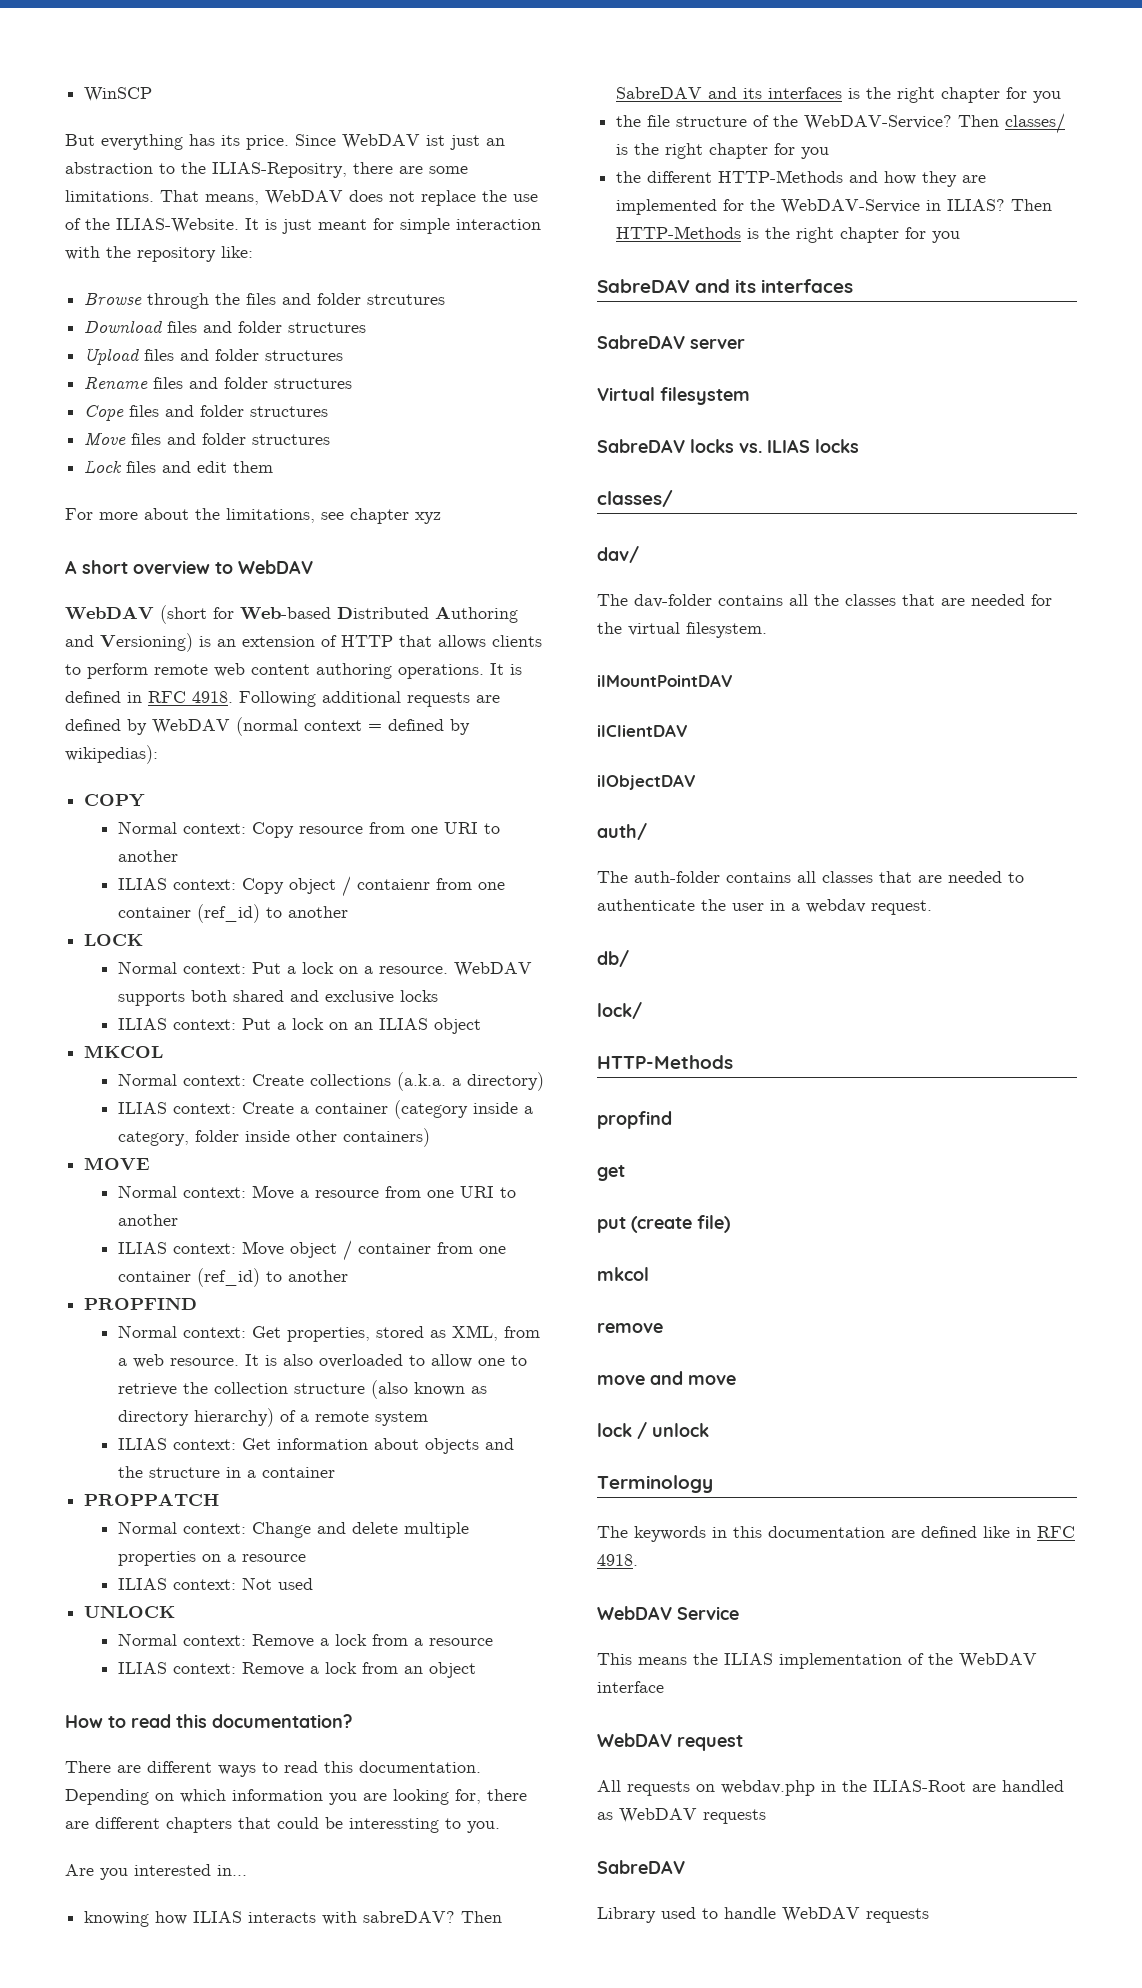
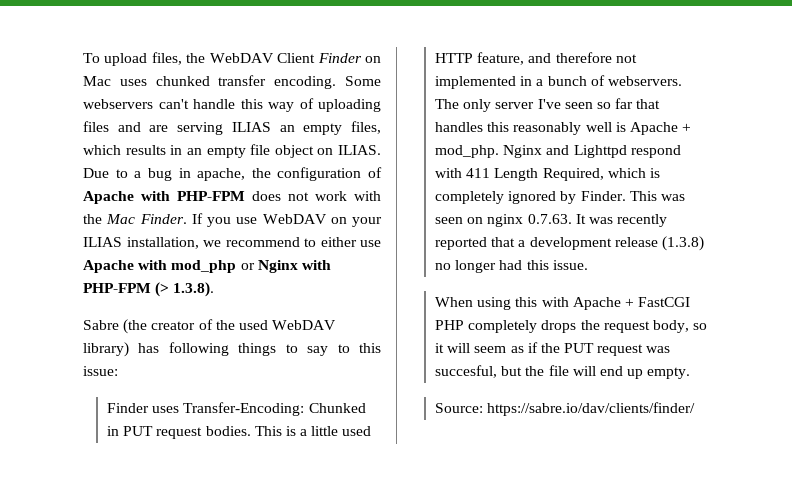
- WinSCP
- But everything has its price. Since WebDAV ist just an abstraction to the ILIAS-Repositry, there are some limitations. That means, WebDAV does not replace the use of the ILIAS-Website. It is just meant for simple interaction with the repository like:
- Browse through the files and folder strcutures
- Download files and folder structures
- Upload files and folder structures
- Rename files and folder structures
- Cope files and folder structures
- Move files and folder structures
- Lock files and edit them
- For more about the limitations, see chapter xyz
- A short overview to WebDAV
- WebDAV (short for Web-based Distributed Authoring and Versioning) is an extension of HTTP that allows clients to perform remote web content authoring operations. It is defined in RFC 4918. Following additional requests are defined by WebDAV (normal context = defined by wikipedias):
- COPY
- Normal context: Copy resource from one URI to another
- ILIAS context: Copy object / contaienr from one container (ref_id) to another
- LOCK
- Normal context: Put a lock on a resource. WebDAV supports both shared and exclusive locks
- ILIAS context: Put a lock on an ILIAS object
- MKCOL
- Normal context: Create collections (a.k.a. a directory)
- ILIAS context: Create a container (category inside a category, folder inside other containers)
- MOVE
- Normal context: Move a resource from one URI to another
- ILIAS context: Move object / container from one container (ref_id) to another
- PROPFIND
- Normal context: Get properties, stored as XML, from a web resource. It is also overloaded to allow one to retrieve the collection structure (also known as directory hierarchy) of a remote system
- ILIAS context: Get information about objects and the structure in a container
- PROPPATCH
- Normal context: Change and delete multiple properties on a resource
- ILIAS context: Not used
- UNLOCK
- Normal context: Remove a lock from a resource
- ILIAS context: Remove a lock from an object
- How to read this documentation?
- There are different ways to read this documentation. Depending on which information you are looking for, there are different chapters that could be interessting to you.
- Are you interested in...
- knowing how ILIAS interacts with sabreDAV? Then SabreDAV and its interfaces is the right chapter for you
- the file structure of the WebDAV-Service? Then classes/ is the right chapter for you
- the different HTTP-Methods and how they are implemented for the WebDAV-Service in ILIAS? Then HTTP-Methods is the right chapter for you
- SabreDAV and its interfaces
- SabreDAV server
- Virtual filesystem
- SabreDAV locks vs. ILIAS locks
- classes/
- dav/
- The dav-folder contains all the classes that are needed for the virtual filesystem.
- ilMountPointDAV
- ilClientDAV
- ilObjectDAV
- auth/
- The auth-folder contains all classes that are needed to authenticate the user in a webdav request.
- db/
- lock/
- HTTP-Methods
- propfind
- get
- put (create file)
- mkcol
- remove
- move and move
- lock / unlock
- Terminology
- The keywords in this documentation are defined like in RFC 4918.
- WebDAV Service
- This means the ILIAS implementation of the WebDAV interface
- WebDAV request
- All requests on webdav.php in the ILIAS-Root are handled as WebDAV requests
- SabreDAV
- Library used to handle WebDAV requests
+ To upload files, the WebDAV Client Finder on Mac uses chunked transfer encoding. Some webservers can't handle this way of uploading files and are serving ILIAS an empty files, which results in an empty file object on ILIAS. Due to a bug in apache, the configuration of Apache with PHP-FPM does not work with the Mac Finder. If you use WebDAV on your ILIAS installation, we recommend to either use Apache with mod_php or Nginx with PHP-FPM (> 1.3.8).
+ Sabre (the creator of the used WebDAV library) has following things to say to this issue:
+ Finder uses Transfer-Encoding: Chunked in PUT request bodies. This is a little used HTTP feature, and therefore not implemented in a bunch of webservers. The only server I've seen so far that handles this reasonably well is Apache + mod_php. Nginx and Lighttpd respond with 411 Length Required, which is completely ignored by Finder. This was seen on nginx 0.7.63. It was recently reported that a development release (1.3.8) no longer had this issue.
+ When using this with Apache + FastCGI PHP completely drops the request body, so it will seem as if the PUT request was succesful, but the file will end up empty.
+ Source: https://sabre.io/dav/clients/finder/

